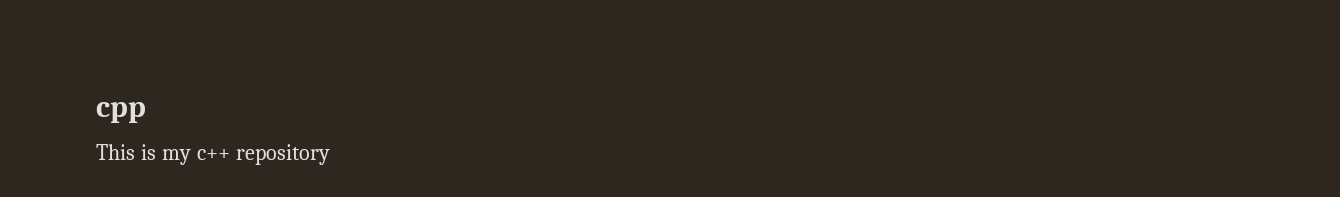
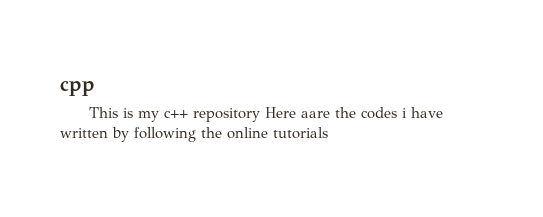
- This is my c++ repository
+ This is my c++ repository Here aare the codes i have written by following the online tutorials

